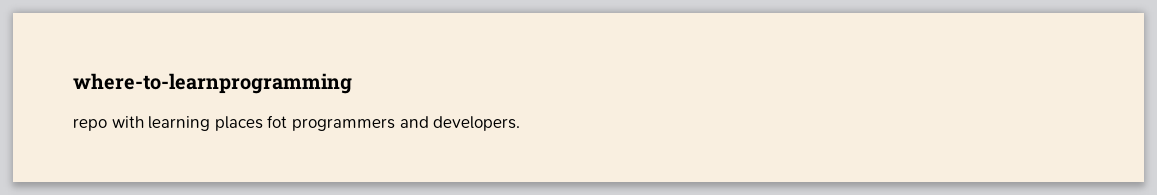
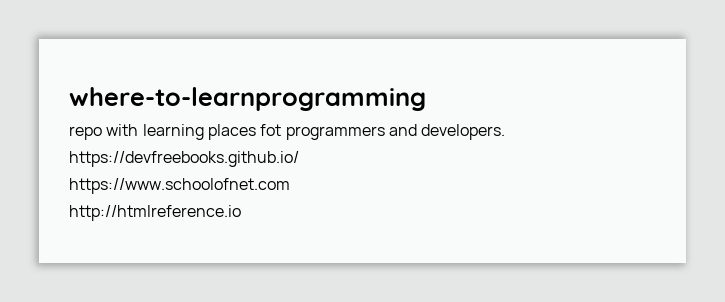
+ https://devfreebooks.github.io/
+ https://www.schoolofnet.com
+ http://htmlreference.io

